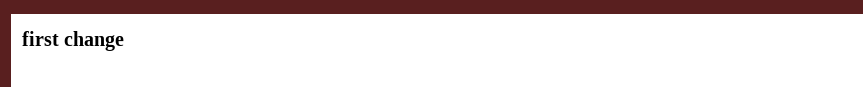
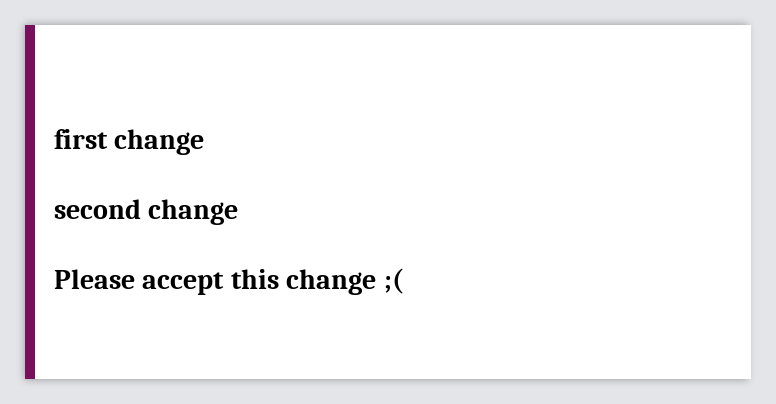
+ second change
+ Please accept this change ;(

